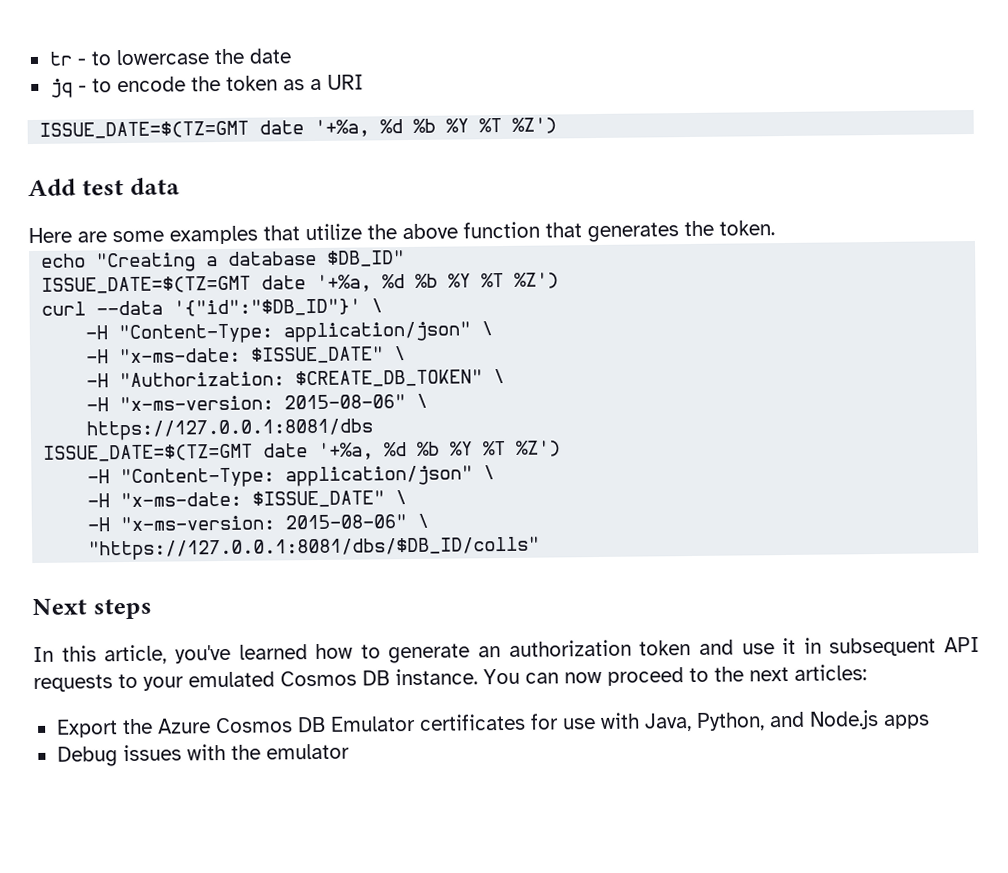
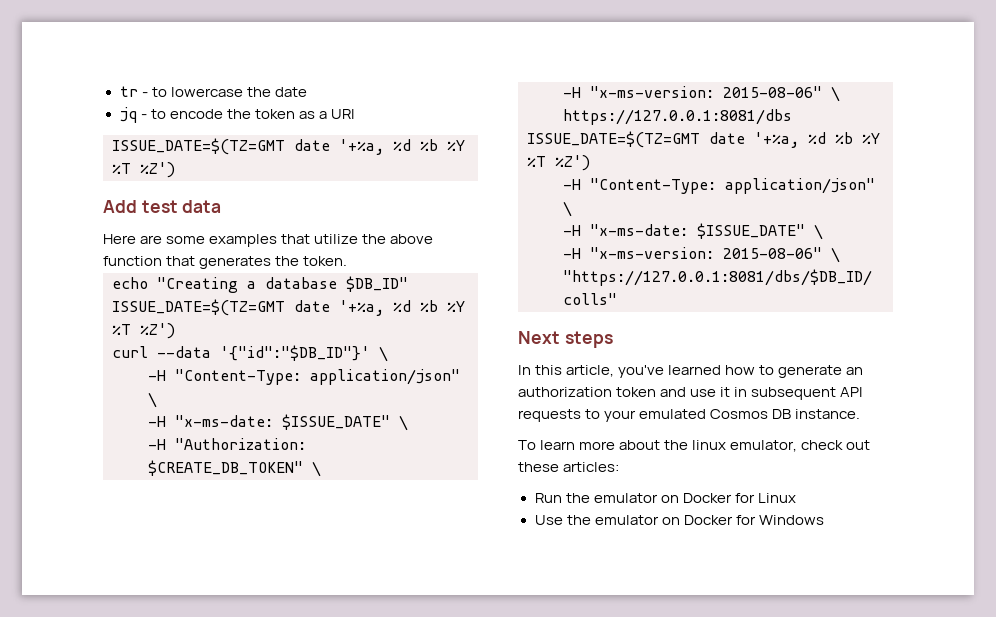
- In this article, you've learned how to generate an authorization token and use it in subsequent API requests to your emulated Cosmos DB instance. You can now proceed to the next articles:
- Export the Azure Cosmos DB Emulator certificates for use with Java, Python, and Node.js apps
- Debug issues with the emulator
+ In this article, you've learned how to generate an authorization token and use it in subsequent API requests to your emulated Cosmos DB instance.
+ To learn more about the linux emulator, check out these articles:
+ Run the emulator on Docker for Linux
+ Use the emulator on Docker for Windows

